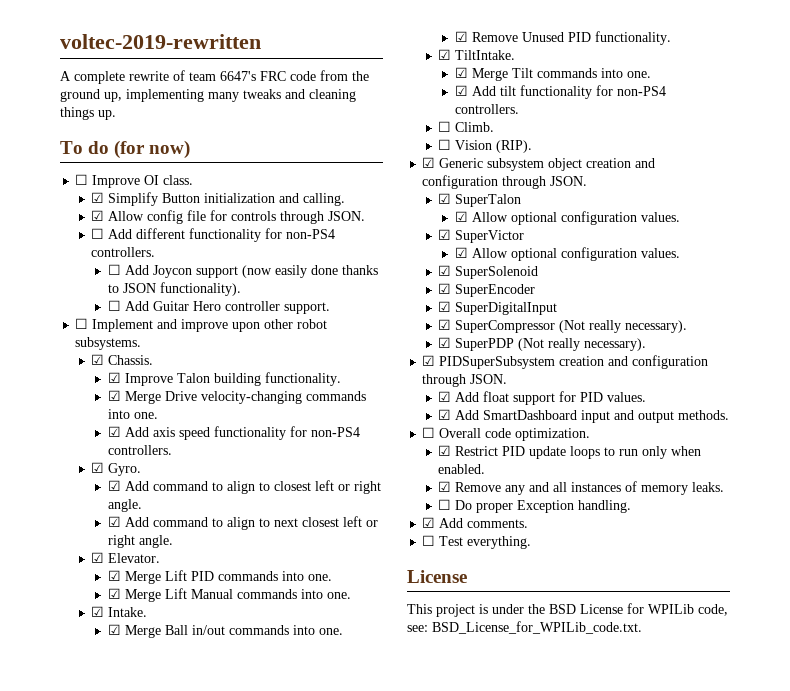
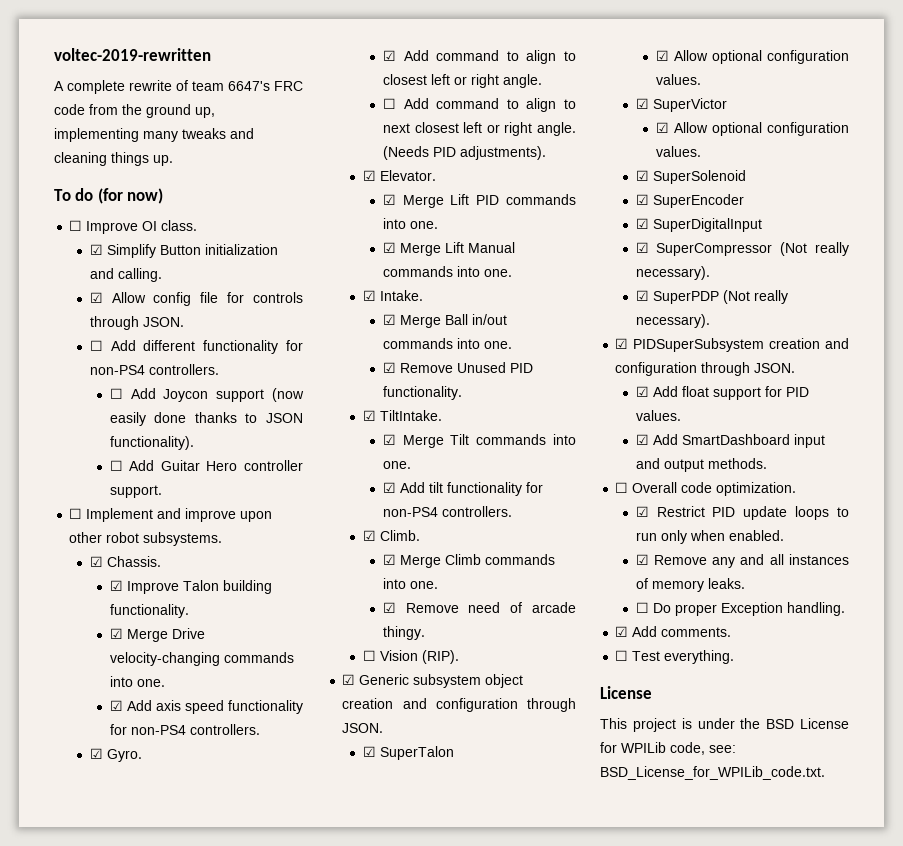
- ☑ Add command to align to next closest left or right angle.
+ ☐ Add command to align to next closest left or right angle. (Needs PID adjustments).
- ☐ Climb.
+ ☑ Climb.
+ ☑ Merge Climb commands into one.
+ ☑ Remove need of arcade thingy.

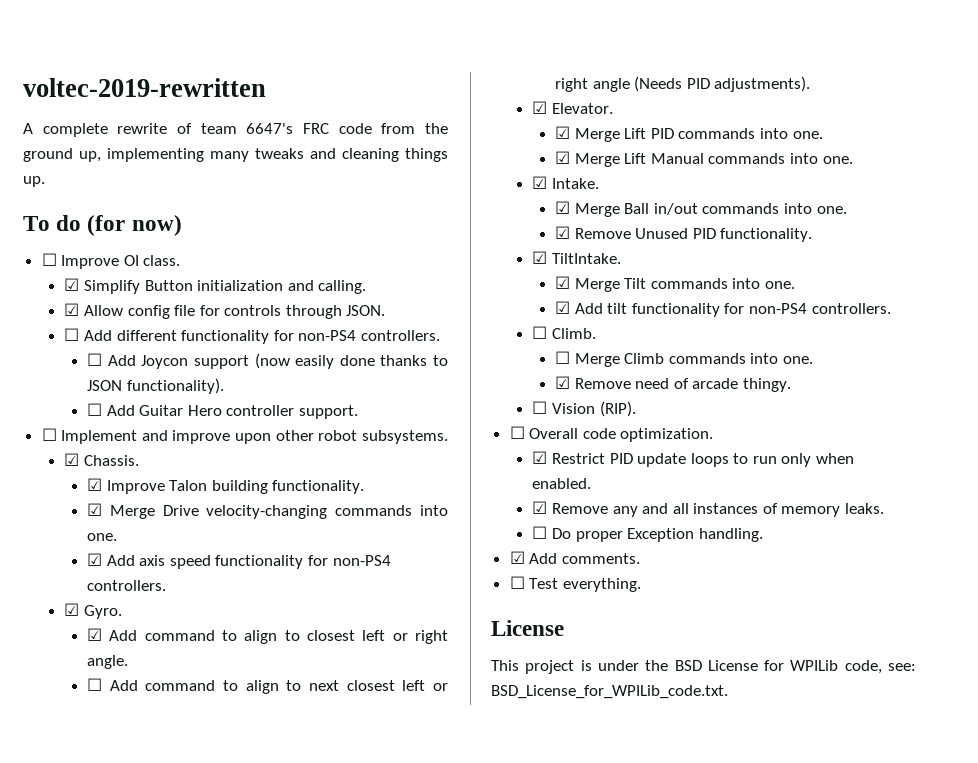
- ☐ Add command to align to next closest left or right angle. (Needs PID adjustments).
+ ☐ Add command to align to next closest left or right angle (Needs PID adjustments).
- ☑ Climb.
+ ☐ Climb.
- ☑ Merge Climb commands into one.
+ ☐ Merge Climb commands into one.
- ☑ Generic subsystem object creation and configuration through JSON.
- ☑ SuperTalon
- ☑ Allow optional configuration values.
- ☑ SuperVictor
- ☑ Allow optional configuration values.
- ☑ SuperSolenoid
- ☑ SuperEncoder
- ☑ SuperDigitalInput
- ☑ SuperCompressor (Not really necessary).
- ☑ SuperPDP (Not really necessary).
- ☑ PIDSuperSubsystem creation and configuration through JSON.
- ☑ Add float support for PID values.
- ☑ Add SmartDashboard input and output methods.

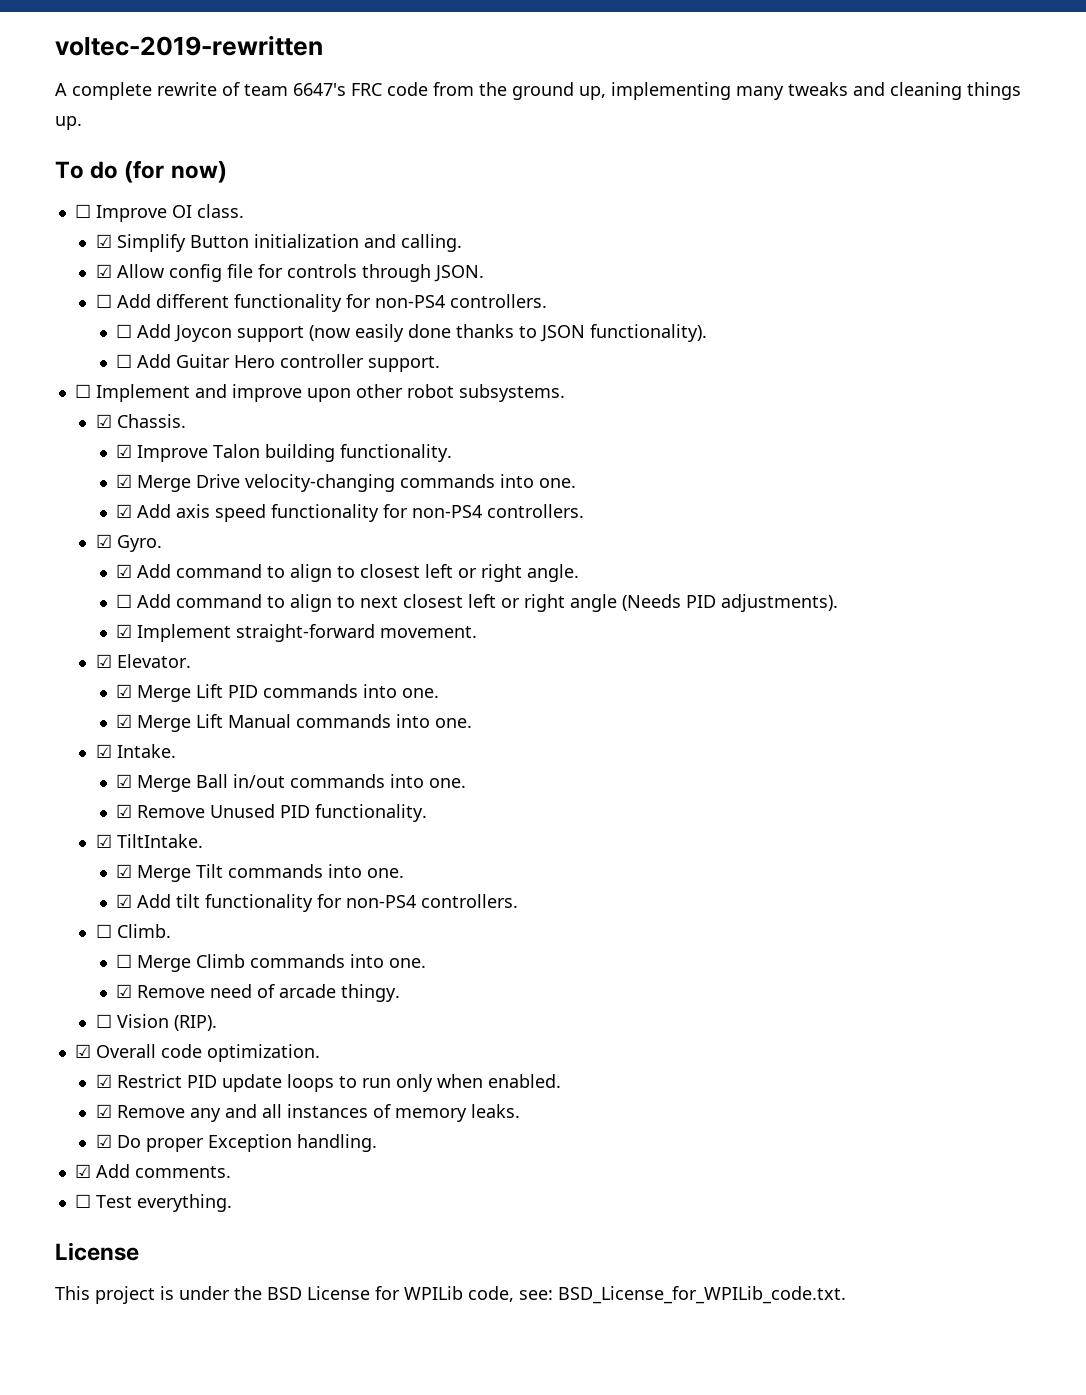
+ ☑ Implement straight-forward movement.
- ☐ Overall code optimization.
+ ☑ Overall code optimization.
- ☐ Do proper Exception handling.
+ ☑ Do proper Exception handling.

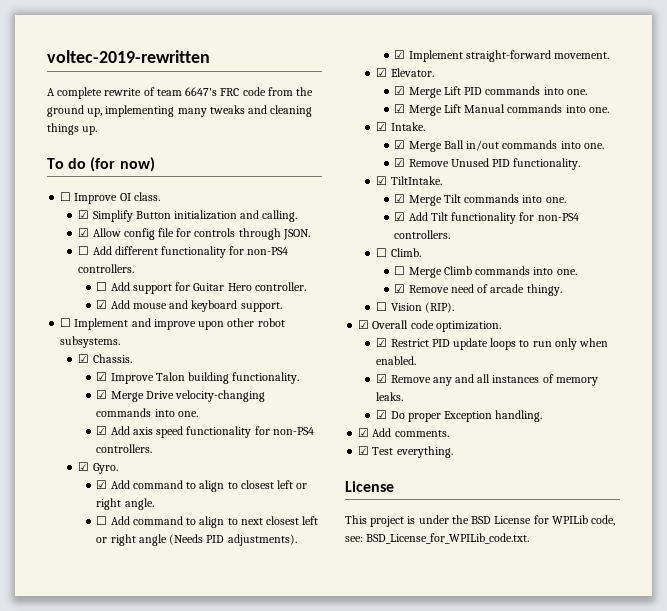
- ☐ Add Joycon support (now easily done thanks to JSON functionality).
- ☐ Add Guitar Hero controller support.
+ ☐ Add support for Guitar Hero controller.
+ ☑ Add mouse and keyboard support.
- ☑ Add tilt functionality for non-PS4 controllers.
+ ☑ Add Tilt functionality for non-PS4 controllers.
- ☐ Test everything.
+ ☑ Test everything.

